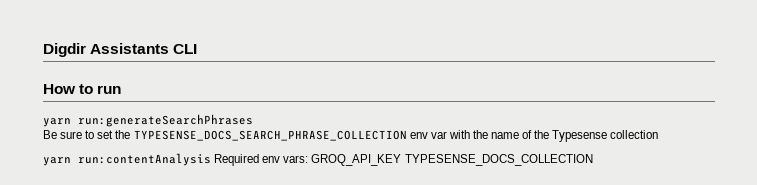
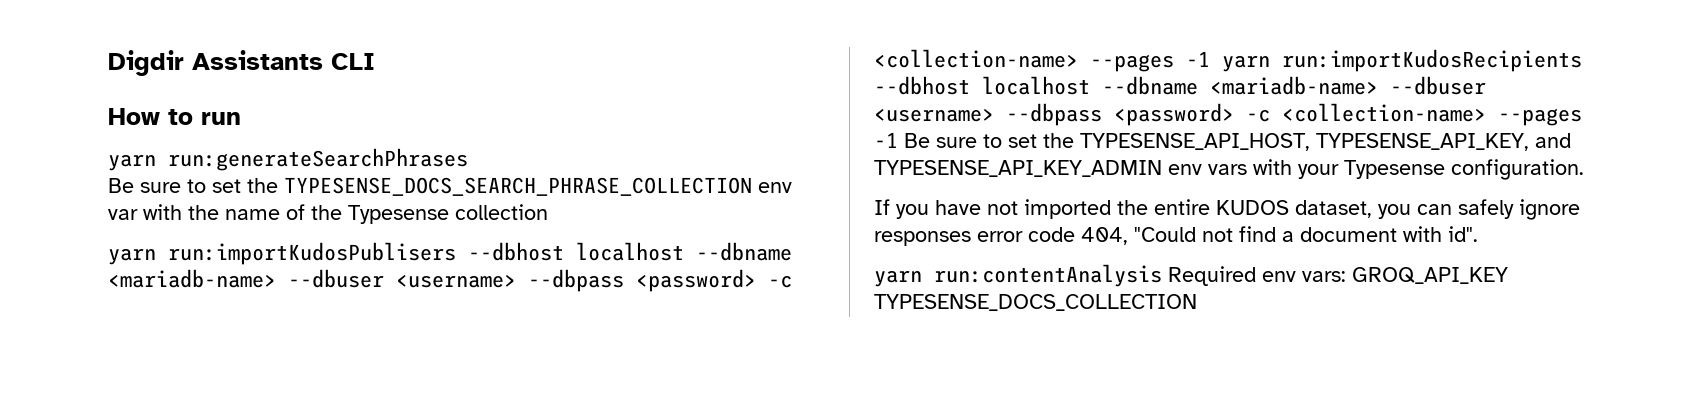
+ yarn run:importKudosPublisers --dbhost localhost --dbname <mariadb-name> --dbuser <username> --dbpass <password> -c <collection-name> --pages -1 yarn run:importKudosRecipients --dbhost localhost --dbname <mariadb-name> --dbuser <username> --dbpass <password> -c <collection-name> --pages -1 Be sure to set the TYPESENSE_API_HOST, TYPESENSE_API_KEY, and TYPESENSE_API_KEY_ADMIN env vars with your Typesense configuration.
+ If you have not imported the entire KUDOS dataset, you can safely ignore responses error code 404, "Could not find a document with id".

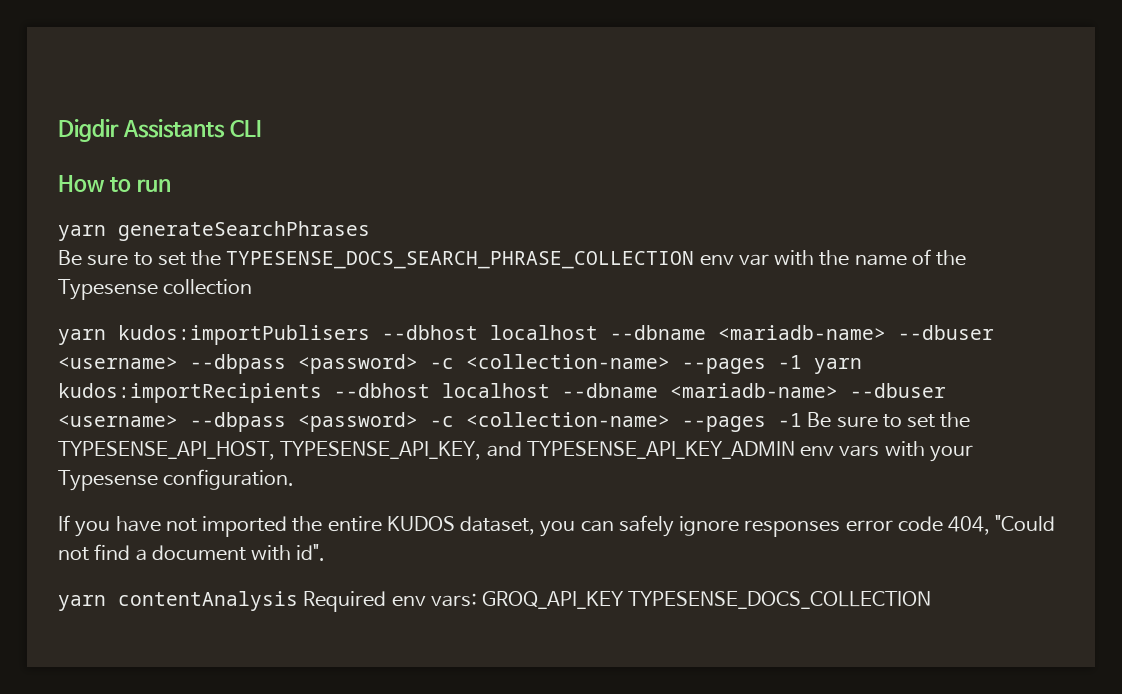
- yarn run:generateSearchPhrases
+ yarn generateSearchPhrases
- yarn run:importKudosPublisers --dbhost localhost --dbname <mariadb-name> --dbuser <username> --dbpass <password> -c <collection-name> --pages -1 yarn run:importKudosRecipients --dbhost localhost --dbname <mariadb-name> --dbuser <username> --dbpass <password> -c <collection-name> --pages -1 Be sure to set the TYPESENSE_API_HOST, TYPESENSE_API_KEY, and TYPESENSE_API_KEY_ADMIN env vars with your Typesense configuration.
+ yarn kudos:importPublisers --dbhost localhost --dbname <mariadb-name> --dbuser <username> --dbpass <password> -c <collection-name> --pages -1 yarn kudos:importRecipients --dbhost localhost --dbname <mariadb-name> --dbuser <username> --dbpass <password> -c <collection-name> --pages -1 Be sure to set the TYPESENSE_API_HOST, TYPESENSE_API_KEY, and TYPESENSE_API_KEY_ADMIN env vars with your Typesense configuration.
- yarn run:contentAnalysis Required env vars: GROQ_API_KEY TYPESENSE_DOCS_COLLECTION
+ yarn contentAnalysis Required env vars: GROQ_API_KEY TYPESENSE_DOCS_COLLECTION

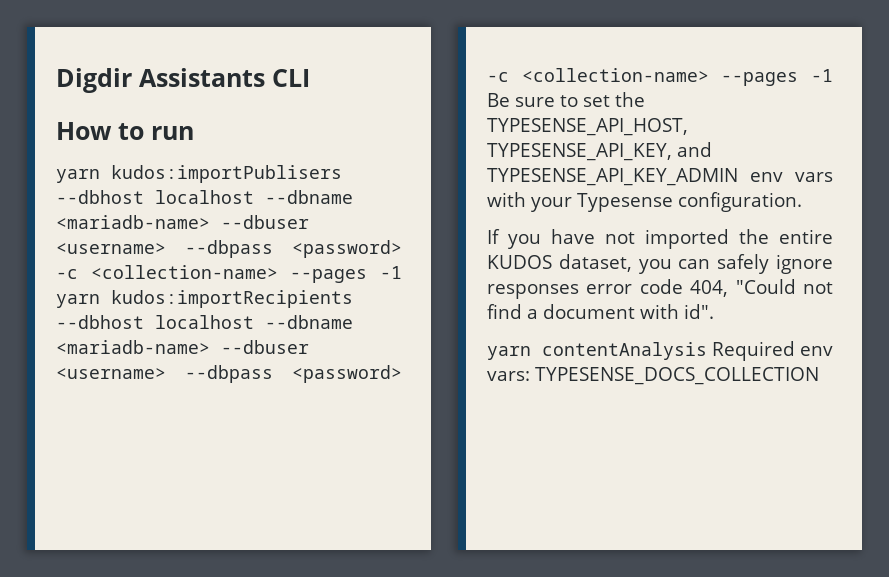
- yarn generateSearchPhrases
- Be sure to set the TYPESENSE_DOCS_SEARCH_PHRASE_COLLECTION env var with the name of the Typesense collection
- yarn contentAnalysis Required env vars: GROQ_API_KEY TYPESENSE_DOCS_COLLECTION
+ yarn contentAnalysis Required env vars: TYPESENSE_DOCS_COLLECTION

